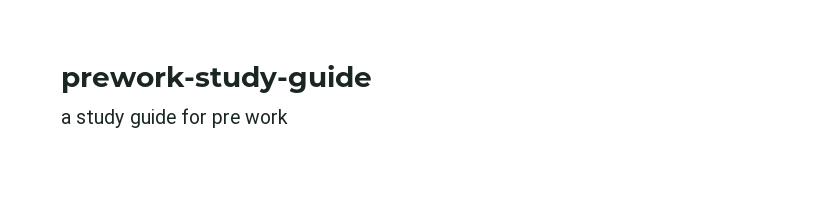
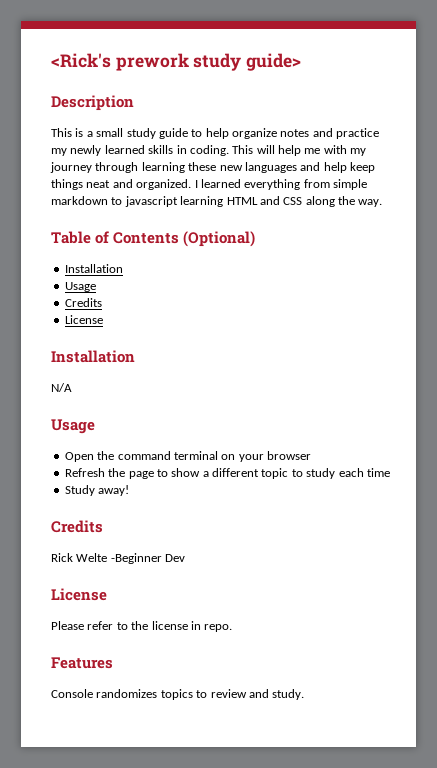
- prework-study-guide
- a study guide for pre work
+ <Rick's prework study guide>
+ Description
+ This is a small study guide to help organize notes and practice my newly learned skills in coding. This will help me with my journey through learning these new languages and help keep things neat and organized. I learned everything from simple markdown to javascript learning HTML and CSS along the way.
+ Table of Contents (Optional)
+ Installation
+ Usage
+ Credits
+ License
+ Installation
+ N/A
+ Usage
+ Open the command terminal on your browser
+ Refresh the page to show a different topic to study each time
+ Study away!
+ Credits
+ Rick Welte -Beginner Dev
+ License
+ Please refer to the license in repo.
+ Features
+ Console randomizes topics to review and study.

